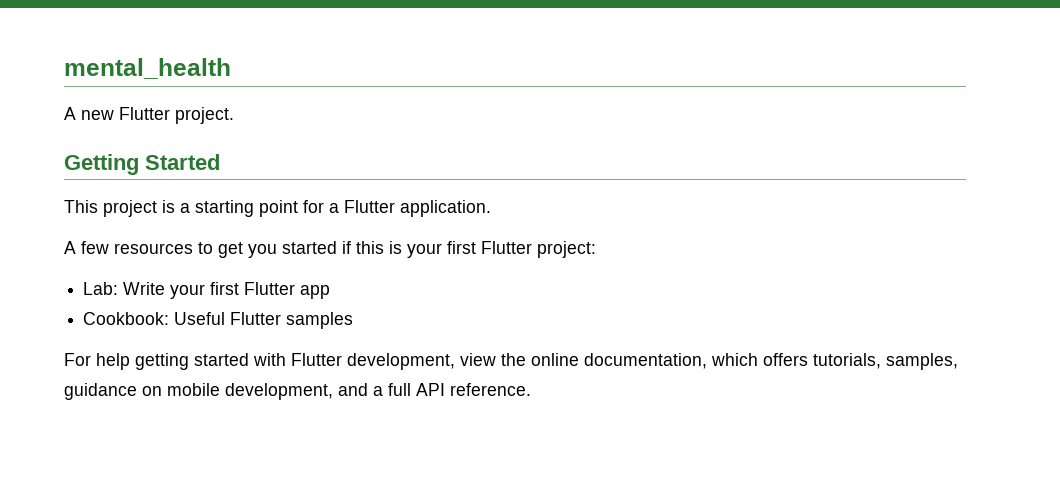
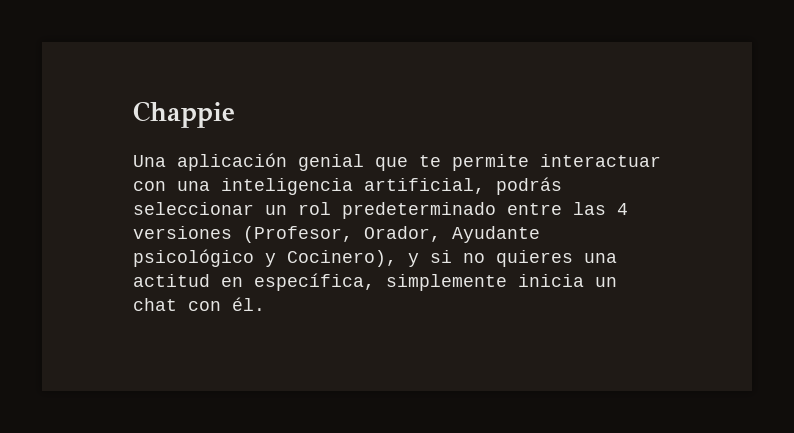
- mental_health
- A new Flutter project.
- Getting Started
- This project is a starting point for a Flutter application.
- A few resources to get you started if this is your first Flutter project:
- Lab: Write your first Flutter app
- Cookbook: Useful Flutter samples
- For help getting started with Flutter development, view the online documentation, which offers tutorials, samples, guidance on mobile development, and a full API reference.
+ Chappie
+ Una aplicación genial que te permite interactuar con una inteligencia artificial, podrás seleccionar un rol predeterminado entre las 4 versiones (Profesor, Orador, Ayudante psicológico y Cocinero), y si no quieres una actitud en específica, simplemente inicia un chat con él.

